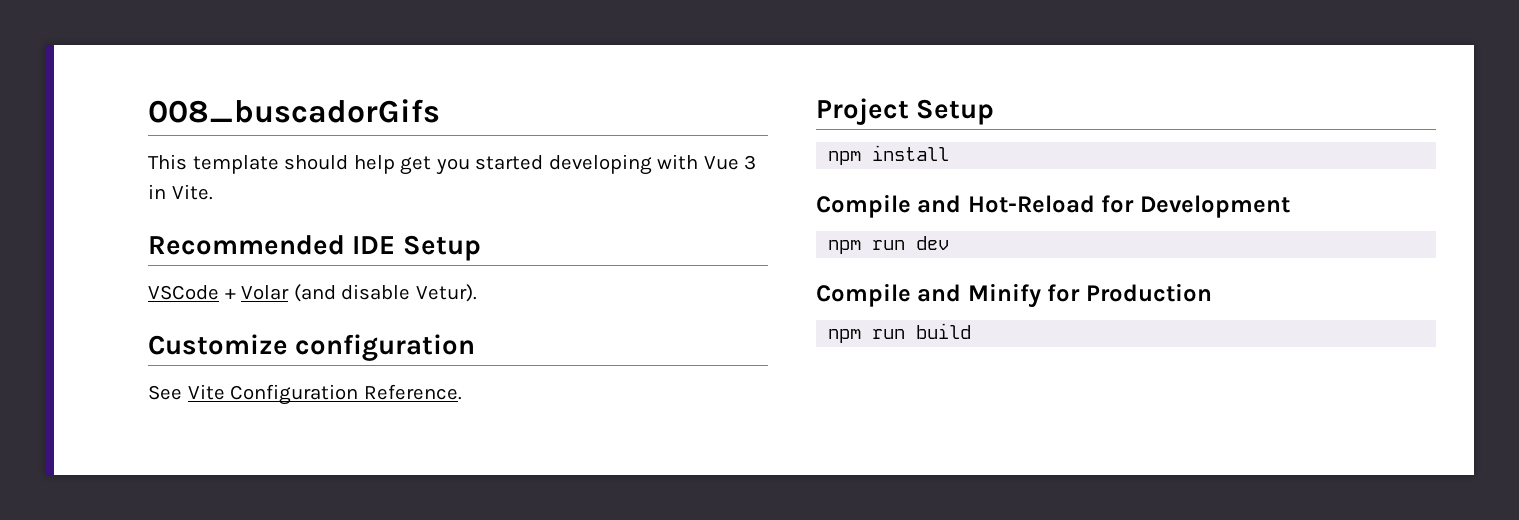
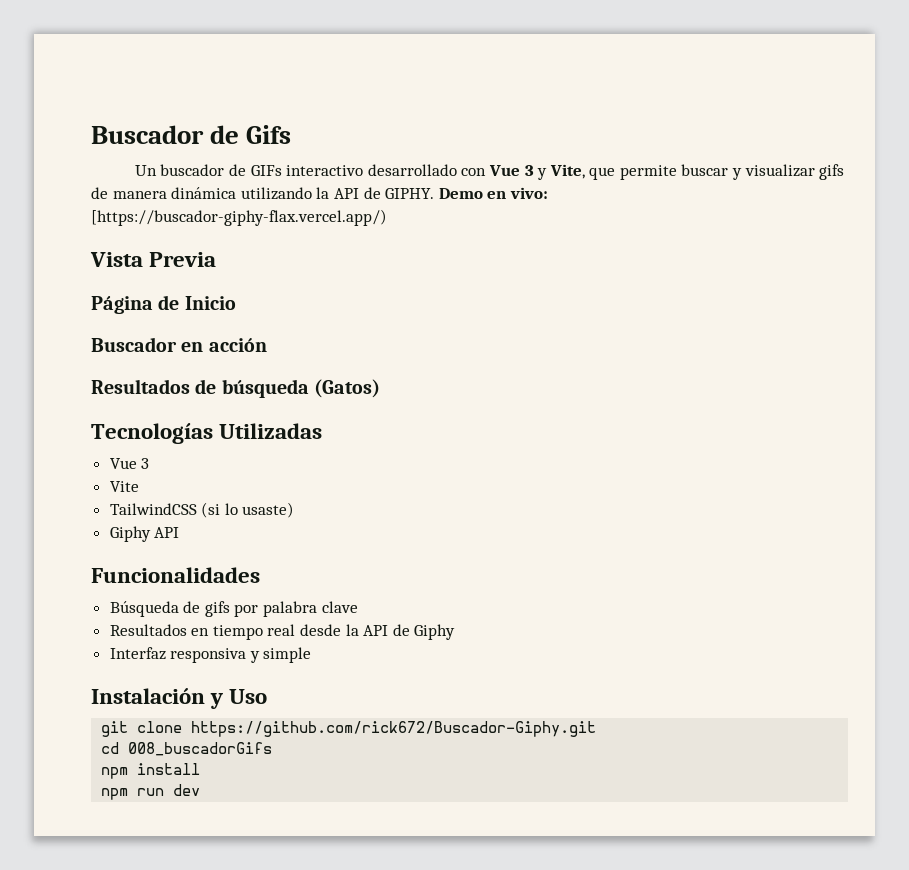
- 008_buscadorGifs
- This template should help get you started developing with Vue 3 in Vite.
- Recommended IDE Setup
- VSCode + Volar (and disable Vetur).
- Customize configuration
- See Vite Configuration Reference.
- Project Setup
+ Buscador de Gifs
+ Un buscador de GIFs interactivo desarrollado con Vue 3 y Vite, que permite buscar y visualizar gifs de manera dinámica utilizando la API de GIPHY. Demo en vivo: [https://buscador-giphy-flax.vercel.app/)
+ Vista Previa
+ Página de Inicio
+ Buscador en acción
+ Resultados de búsqueda (Gatos)
+ Tecnologías Utilizadas
+ Vue 3
+ Vite
+ TailwindCSS (si lo usaste)
+ Giphy API
+ Funcionalidades
+ Búsqueda de gifs por palabra clave
+ Resultados en tiempo real desde la API de Giphy
+ Interfaz responsiva y simple
+ Instalación y Uso
+ git clone https://github.com/rick672/Buscador-Giphy.git
+ cd 008_buscadorGifs
  npm install
- Compile and Hot-Reload for Development
  npm run dev
- Compile and Minify for Production
- npm run build

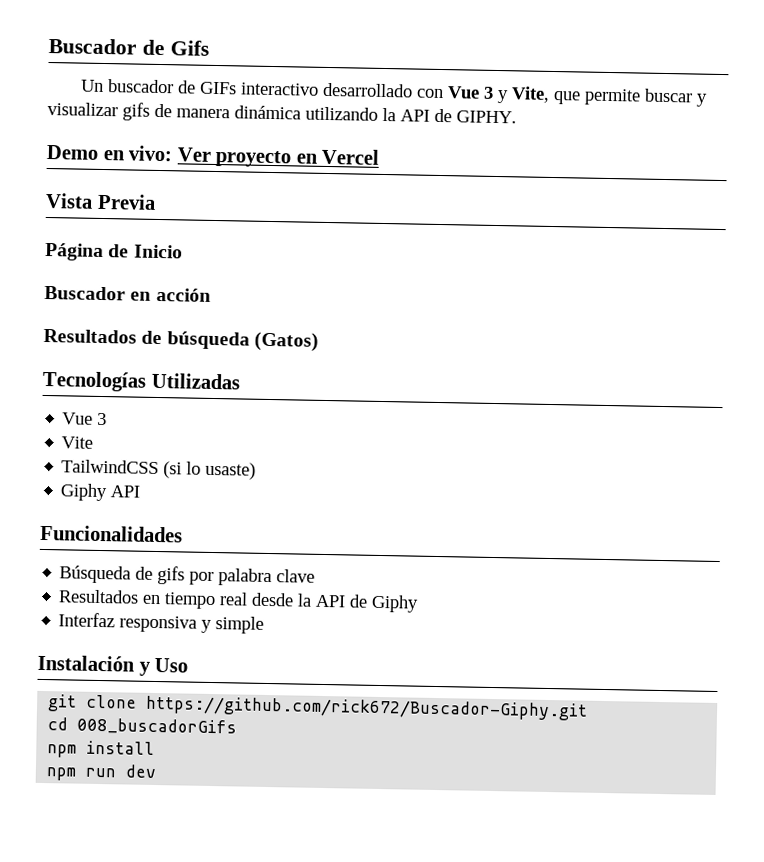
- Un buscador de GIFs interactivo desarrollado con Vue 3 y Vite, que permite buscar y visualizar gifs de manera dinámica utilizando la API de GIPHY. Demo en vivo: [https://buscador-giphy-flax.vercel.app/)
+ Un buscador de GIFs interactivo desarrollado con Vue 3 y Vite, que permite buscar y visualizar gifs de manera dinámica utilizando la API de GIPHY.
+ Demo en vivo: Ver proyecto en Vercel

